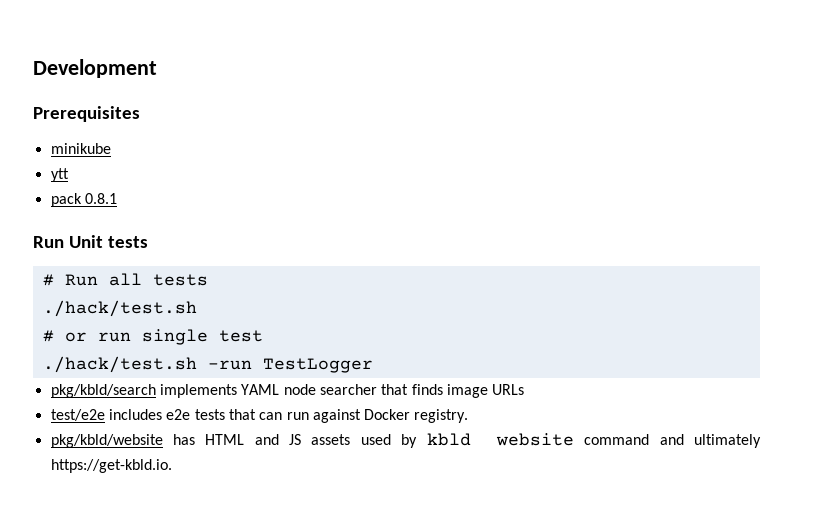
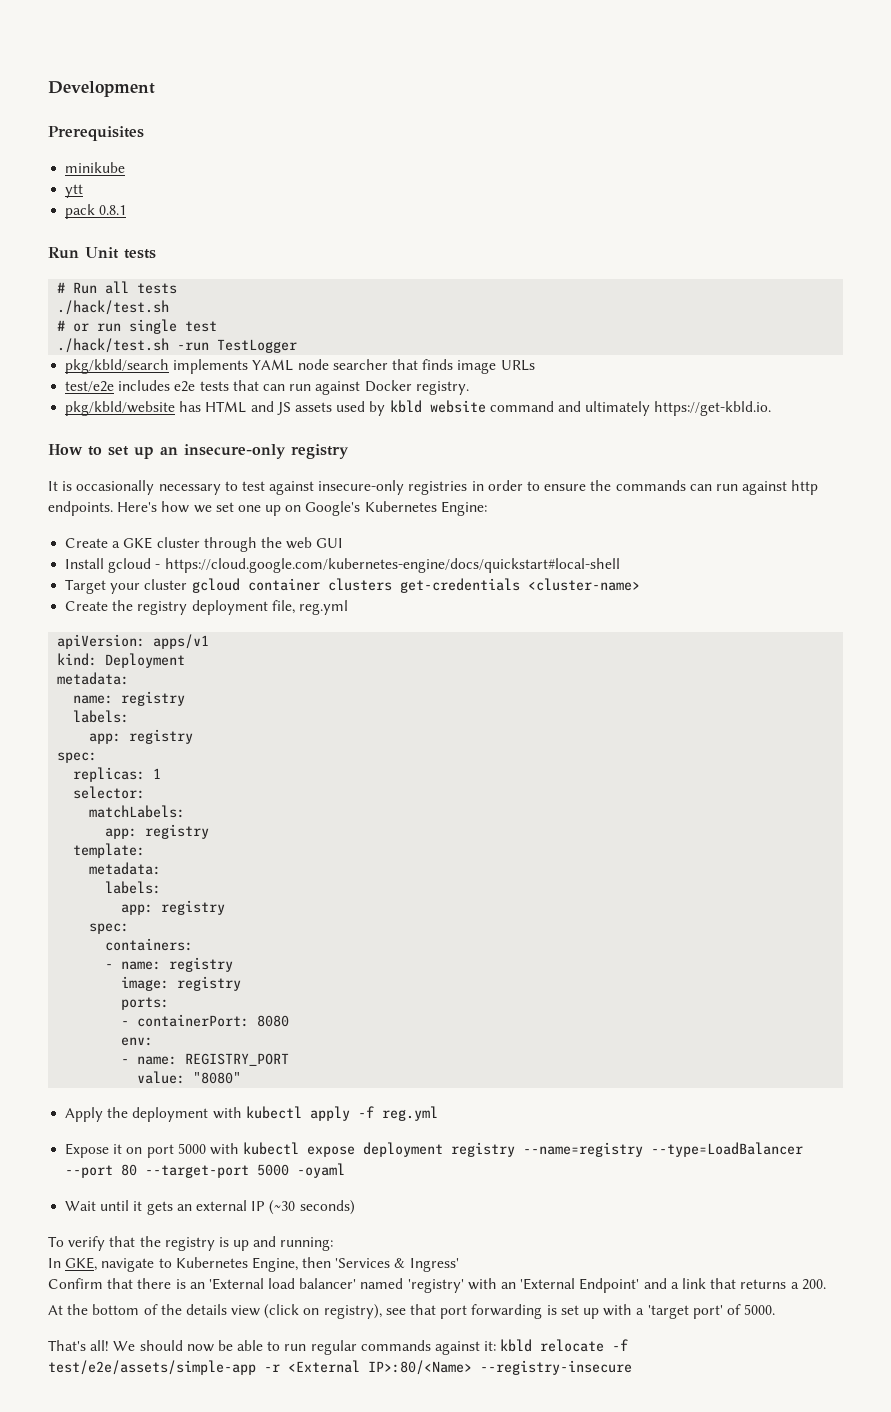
+ How to set up an insecure-only registry
+ It is occasionally necessary to test against insecure-only registries in order to ensure the commands can run against http endpoints. Here's how we set one up on Google's Kubernetes Engine:
+ Create a GKE cluster through the web GUI
+ Install gcloud - https://cloud.google.com/kubernetes-engine/docs/quickstart#local-shell
+ Target your cluster gcloud container clusters get-credentials <cluster-name>
+ Create the registry deployment file, reg.yml
+ apiVersion: apps/v1
+ kind: Deployment
+ metadata:
+ name: registry
+ labels:
+ app: registry
+ spec:
+ replicas: 1
+ selector:
+ matchLabels:
+ app: registry
+ template:
+ metadata:
+ labels:
+ app: registry
+ spec:
+ containers:
+ - name: registry
+ image: registry
+ ports:
+ - containerPort: 8080
+ env:
+ - name: REGISTRY_PORT
+ value: "8080"
+ Apply the deployment with kubectl apply -f reg.yml
+ Expose it on port 5000 with kubectl expose deployment registry --name=registry --type=LoadBalancer --port 80 --target-port 5000 -oyaml
+ Wait until it gets an external IP (~30 seconds)
+ To verify that the registry is up and running:
+ In GKE, navigate to Kubernetes Engine, then 'Services & Ingress'
+ Confirm that there is an 'External load balancer' named 'registry' with an 'External Endpoint' and a link that returns a 200.
+ At the bottom of the details view (click on registry), see that port forwarding is set up with a 'target port' of 5000.
+ That's all! We should now be able to run regular commands against it: kbld relocate -f test/e2e/assets/simple-app -r <External IP>:80/<Name> --registry-insecure

